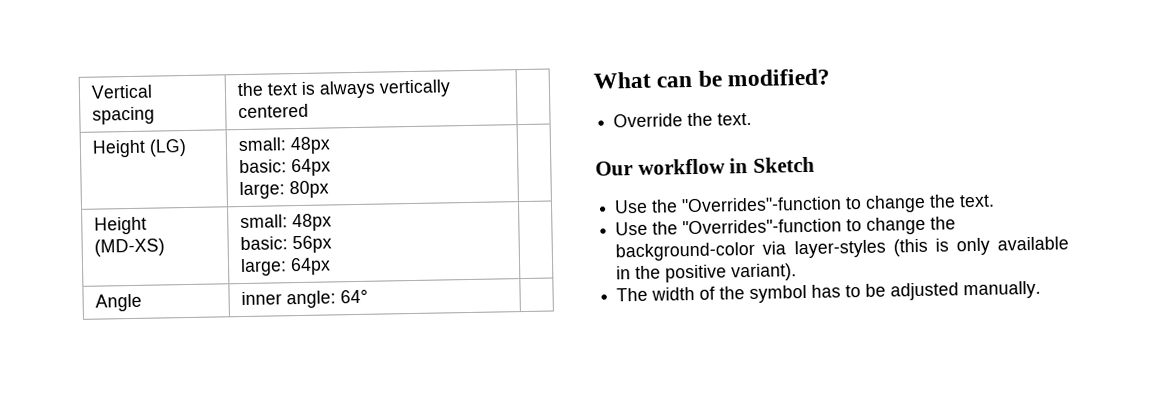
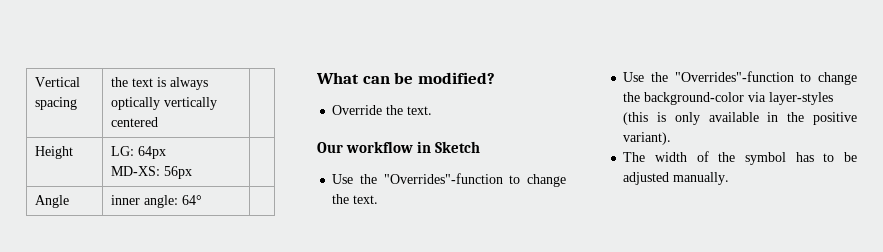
- Vertical spacing | the text is always vertically centered |
+ Vertical spacing | the text is always optically vertically centered |
- Height (LG) | small: 48px
- basic: 64px
- large: 80px |
- Height (MD-XS) | small: 48px
- basic: 56px
- large: 64px |
+ Height | LG: 64px
+ MD-XS: 56px |

